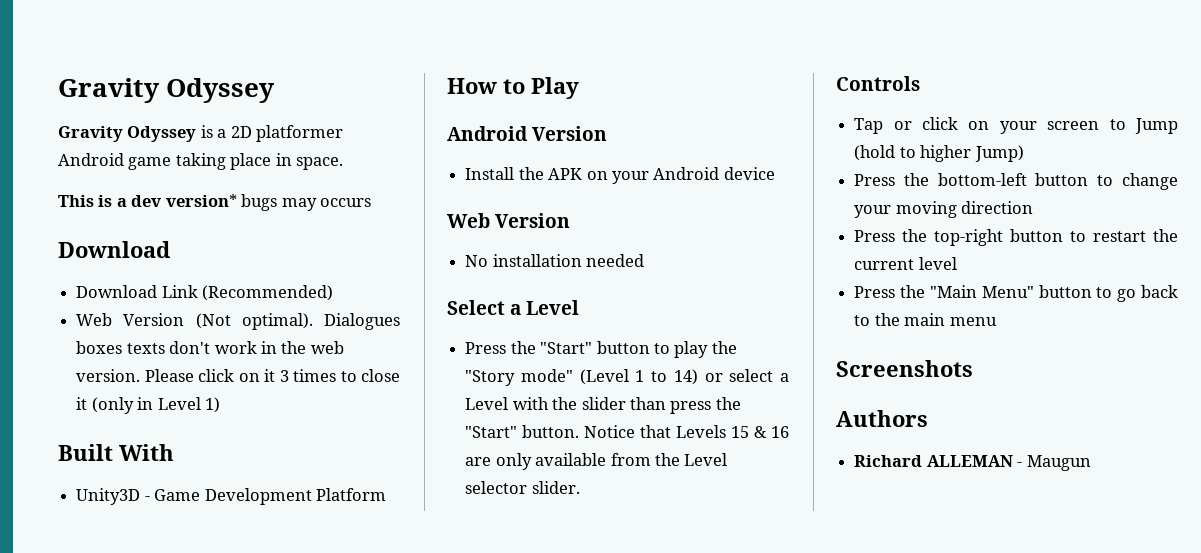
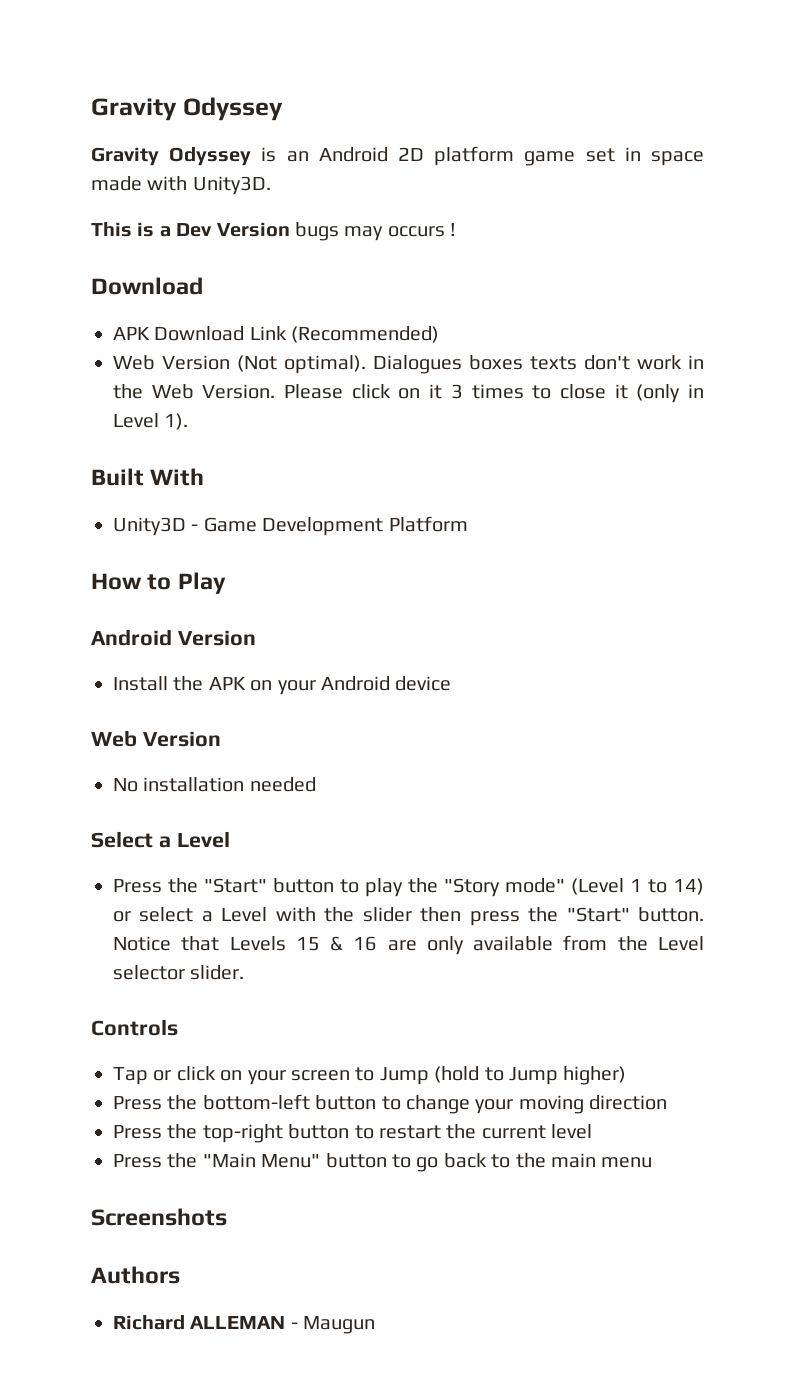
- Gravity Odyssey is a 2D platformer Android game taking place in space.
+ Gravity Odyssey is an Android 2D platform game set in space made with Unity3D.
- This is a dev version* bugs may occurs
+ This is a Dev Version bugs may occurs !
- Download Link (Recommended)
+ APK Download Link (Recommended)
- Dialogues boxes texts don't work in the web version.
+ Dialogues boxes texts don't work in the Web Version.
- Please click on it 3 times to close it (only in Level 1)
+ Please click on it 3 times to close it (only in Level 1).
- Press the "Start" button to play the "Story mode" (Level 1 to 14) or select a Level with the slider than press the "Start" button.
+ Press the "Start" button to play the "Story mode" (Level 1 to 14) or select a Level with the slider then press the "Start" button.
- Tap or click on your screen to Jump (hold to higher Jump)
+ Tap or click on your screen to Jump (hold to Jump higher)

